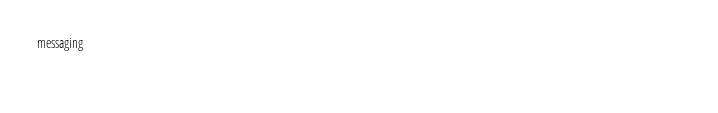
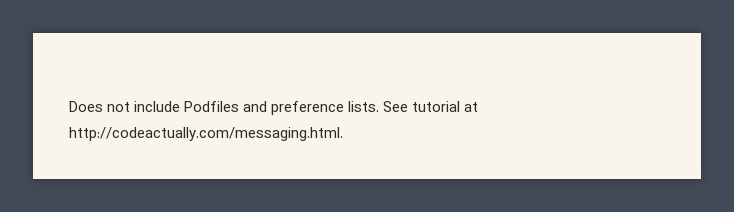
- messaging
+ Does not include Podfiles and preference lists. See tutorial at http://codeactually.com/messaging.html.

